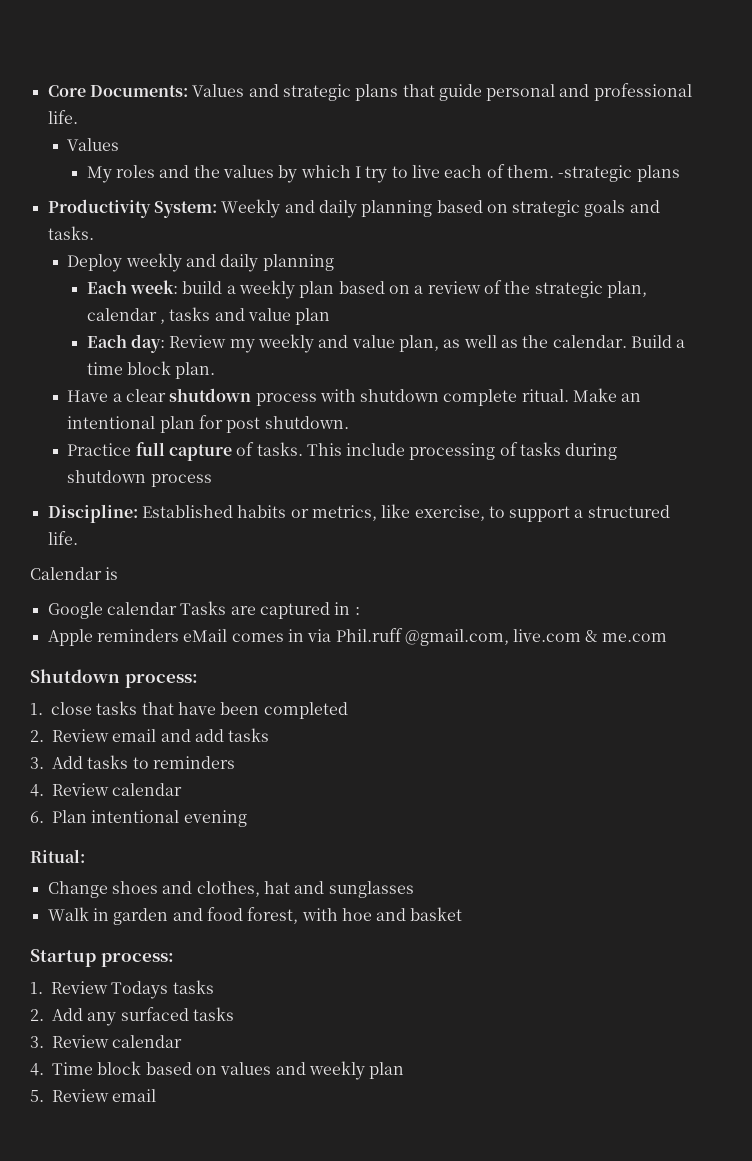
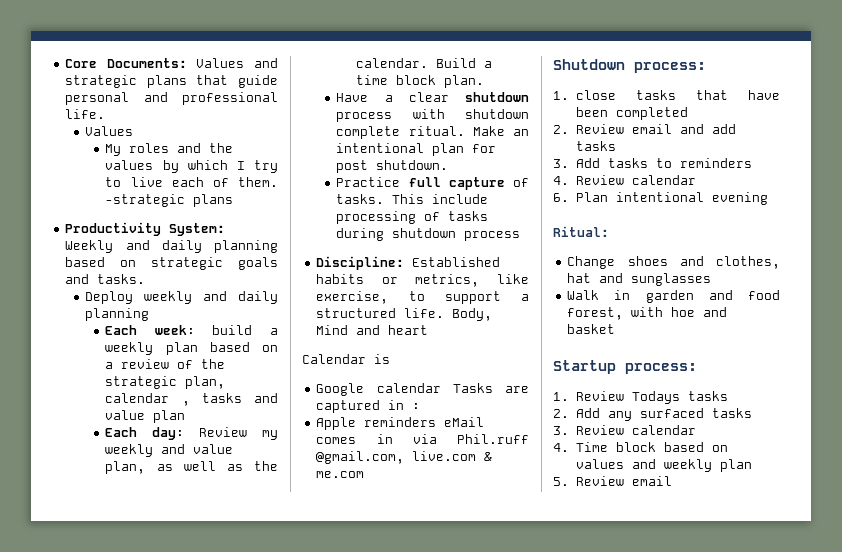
+ Body, Mind and heart

